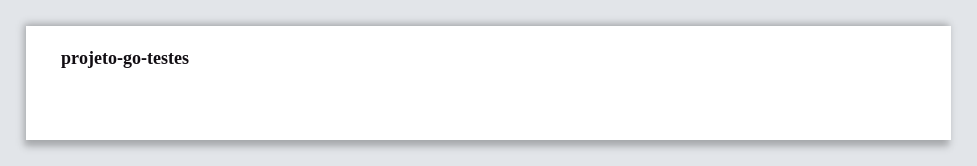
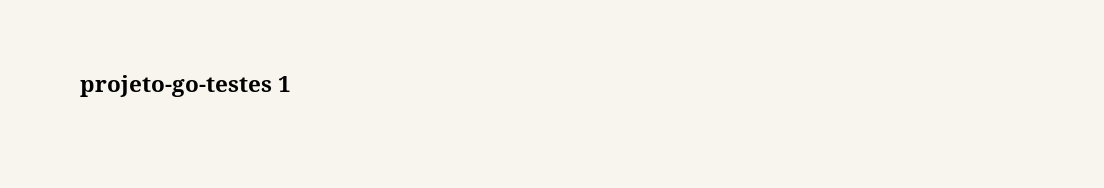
- projeto-go-testes
+ projeto-go-testes 1

